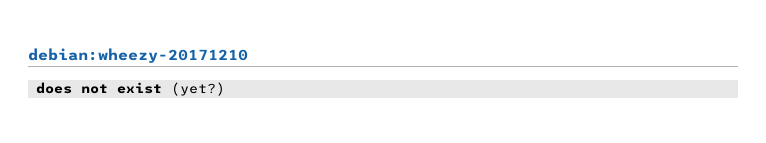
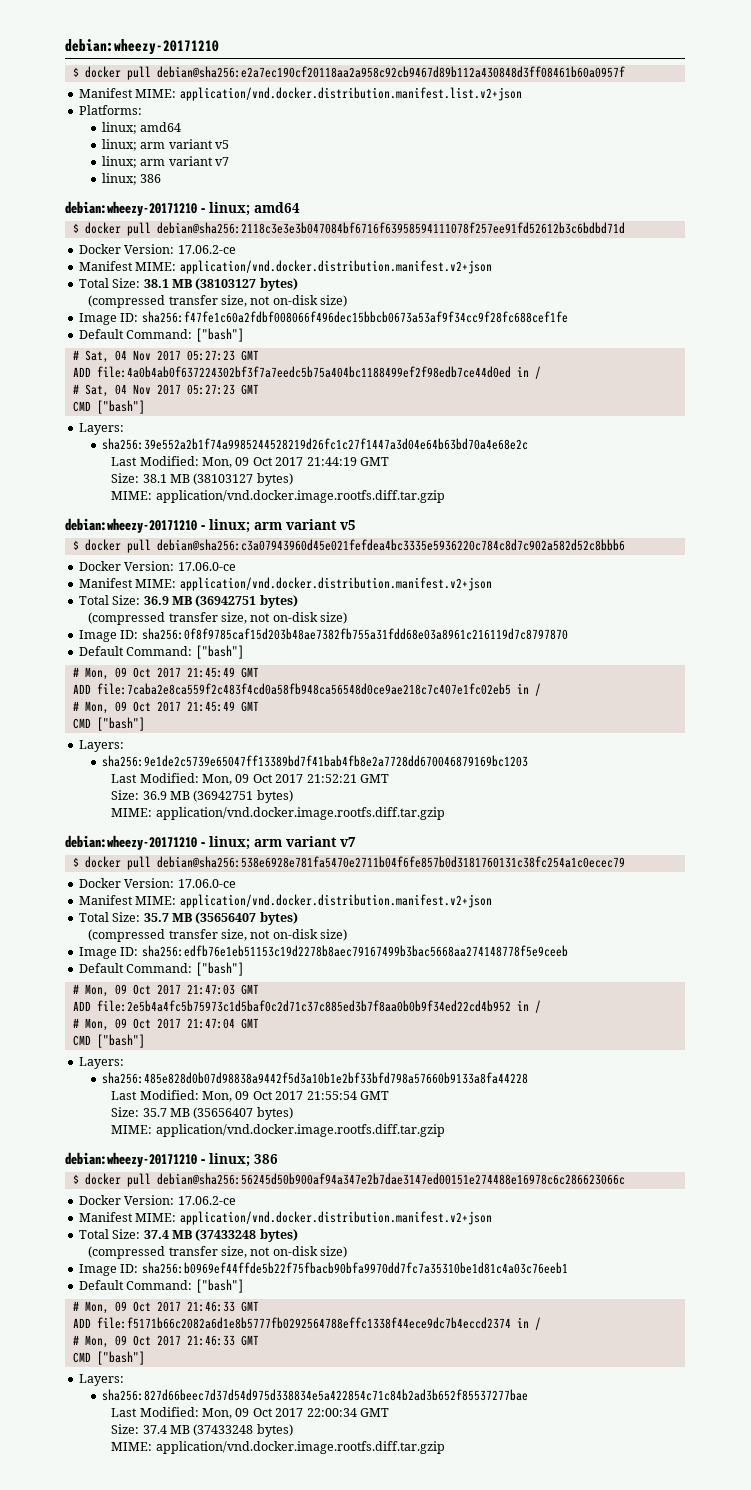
- does not exist (yet?)
+ $ docker pull debian@sha256:e2a7ec190cf20118aa2a958c92cb9467d89b112a430848d3ff08461b60a0957f
+ Manifest MIME: application/vnd.docker.distribution.manifest.list.v2+json
+ Platforms:
+ linux; amd64
+ linux; arm variant v5
+ linux; arm variant v7
+ linux; 386
+ debian:wheezy-20171210 - linux; amd64
+ $ docker pull debian@sha256:2118c3e3e3b047084bf6716f63958594111078f257ee91fd52612b3c6bdbd71d
+ Docker Version: 17.06.2-ce
+ Manifest MIME: application/vnd.docker.distribution.manifest.v2+json
+ Total Size: 38.1 MB (38103127 bytes)
+ (compressed transfer size, not on-disk size)
+ Image ID: sha256:f47fe1c60a2fdbf008066f496dec15bbcb0673a53af9f34cc9f28fc688cef1fe
+ Default Command: ["bash"]
+ # Sat, 04 Nov 2017 05:27:23 GMT
+ ADD file:4a0b4ab0f637224302bf3f7a7eedc5b75a404bc1188499ef2f98edb7ce44d0ed in /
+ # Sat, 04 Nov 2017 05:27:23 GMT
+ CMD ["bash"]
+ Layers:
+ sha256:39e552a2b1f74a9985244528219d26fc1c27f1447a3d04e64b63bd70a4e68e2c
+ Last Modified: Mon, 09 Oct 2017 21:44:19 GMT
+ Size: 38.1 MB (38103127 bytes)
+ MIME: application/vnd.docker.image.rootfs.diff.tar.gzip
+ debian:wheezy-20171210 - linux; arm variant v5
+ $ docker pull debian@sha256:c3a07943960d45e021fefdea4bc3335e5936220c784c8d7c902a582d52c8bbb6
+ Docker Version: 17.06.0-ce
+ Manifest MIME: application/vnd.docker.distribution.manifest.v2+json
+ Total Size: 36.9 MB (36942751 bytes)
+ (compressed transfer size, not on-disk size)
+ Image ID: sha256:0f8f9785caf15d203b48ae7382fb755a31fdd68e03a8961c216119d7c8797870
+ Default Command: ["bash"]
+ # Mon, 09 Oct 2017 21:45:49 GMT
+ ADD file:7caba2e8ca559f2c483f4cd0a58fb948ca56548d0ce9ae218c7c407e1fc02eb5 in /
+ # Mon, 09 Oct 2017 21:45:49 GMT
+ CMD ["bash"]
+ Layers:
+ sha256:9e1de2c5739e65047ff13389bd7f41bab4fb8e2a7728dd670046879169bc1203
+ Last Modified: Mon, 09 Oct 2017 21:52:21 GMT
+ Size: 36.9 MB (36942751 bytes)
+ MIME: application/vnd.docker.image.rootfs.diff.tar.gzip
+ debian:wheezy-20171210 - linux; arm variant v7
+ $ docker pull debian@sha256:538e6928e781fa5470e2711b04f6fe857b0d3181760131c38fc254a1c0ecec79
+ Docker Version: 17.06.0-ce
+ Manifest MIME: application/vnd.docker.distribution.manifest.v2+json
+ Total Size: 35.7 MB (35656407 bytes)
+ (compressed transfer size, not on-disk size)
+ Image ID: sha256:edfb76e1eb51153c19d2278b8aec79167499b3bac5668aa274148778f5e9ceeb
+ Default Command: ["bash"]
+ # Mon, 09 Oct 2017 21:47:03 GMT
+ ADD file:2e5b4a4fc5b75973c1d5baf0c2d71c37c885ed3b7f8aa0b0b9f34ed22cd4b952 in /
+ # Mon, 09 Oct 2017 21:47:04 GMT
+ CMD ["bash"]
+ Layers:
+ sha256:485e828d0b07d98838a9442f5d3a10b1e2bf33bfd798a57660b9133a8fa44228
+ Last Modified: Mon, 09 Oct 2017 21:55:54 GMT
+ Size: 35.7 MB (35656407 bytes)
+ MIME: application/vnd.docker.image.rootfs.diff.tar.gzip
+ debian:wheezy-20171210 - linux; 386
+ $ docker pull debian@sha256:56245d50b900af94a347e2b7dae3147ed00151e274488e16978c6c286623066c
+ Docker Version: 17.06.2-ce
+ Manifest MIME: application/vnd.docker.distribution.manifest.v2+json
+ Total Size: 37.4 MB (37433248 bytes)
+ (compressed transfer size, not on-disk size)
+ Image ID: sha256:b0969ef44ffde5b22f75fbacb90bfa9970dd7fc7a35310be1d81c4a03c76eeb1
+ Default Command: ["bash"]
+ # Mon, 09 Oct 2017 21:46:33 GMT
+ ADD file:f5171b66c2082a6d1e8b5777fb0292564788effc1338f44ece9dc7b4eccd2374 in /
+ # Mon, 09 Oct 2017 21:46:33 GMT
+ CMD ["bash"]
+ Layers:
+ sha256:827d66beec7d37d54d975d338834e5a422854c71c84b2ad3b652f85537277bae
+ Last Modified: Mon, 09 Oct 2017 22:00:34 GMT
+ Size: 37.4 MB (37433248 bytes)
+ MIME: application/vnd.docker.image.rootfs.diff.tar.gzip

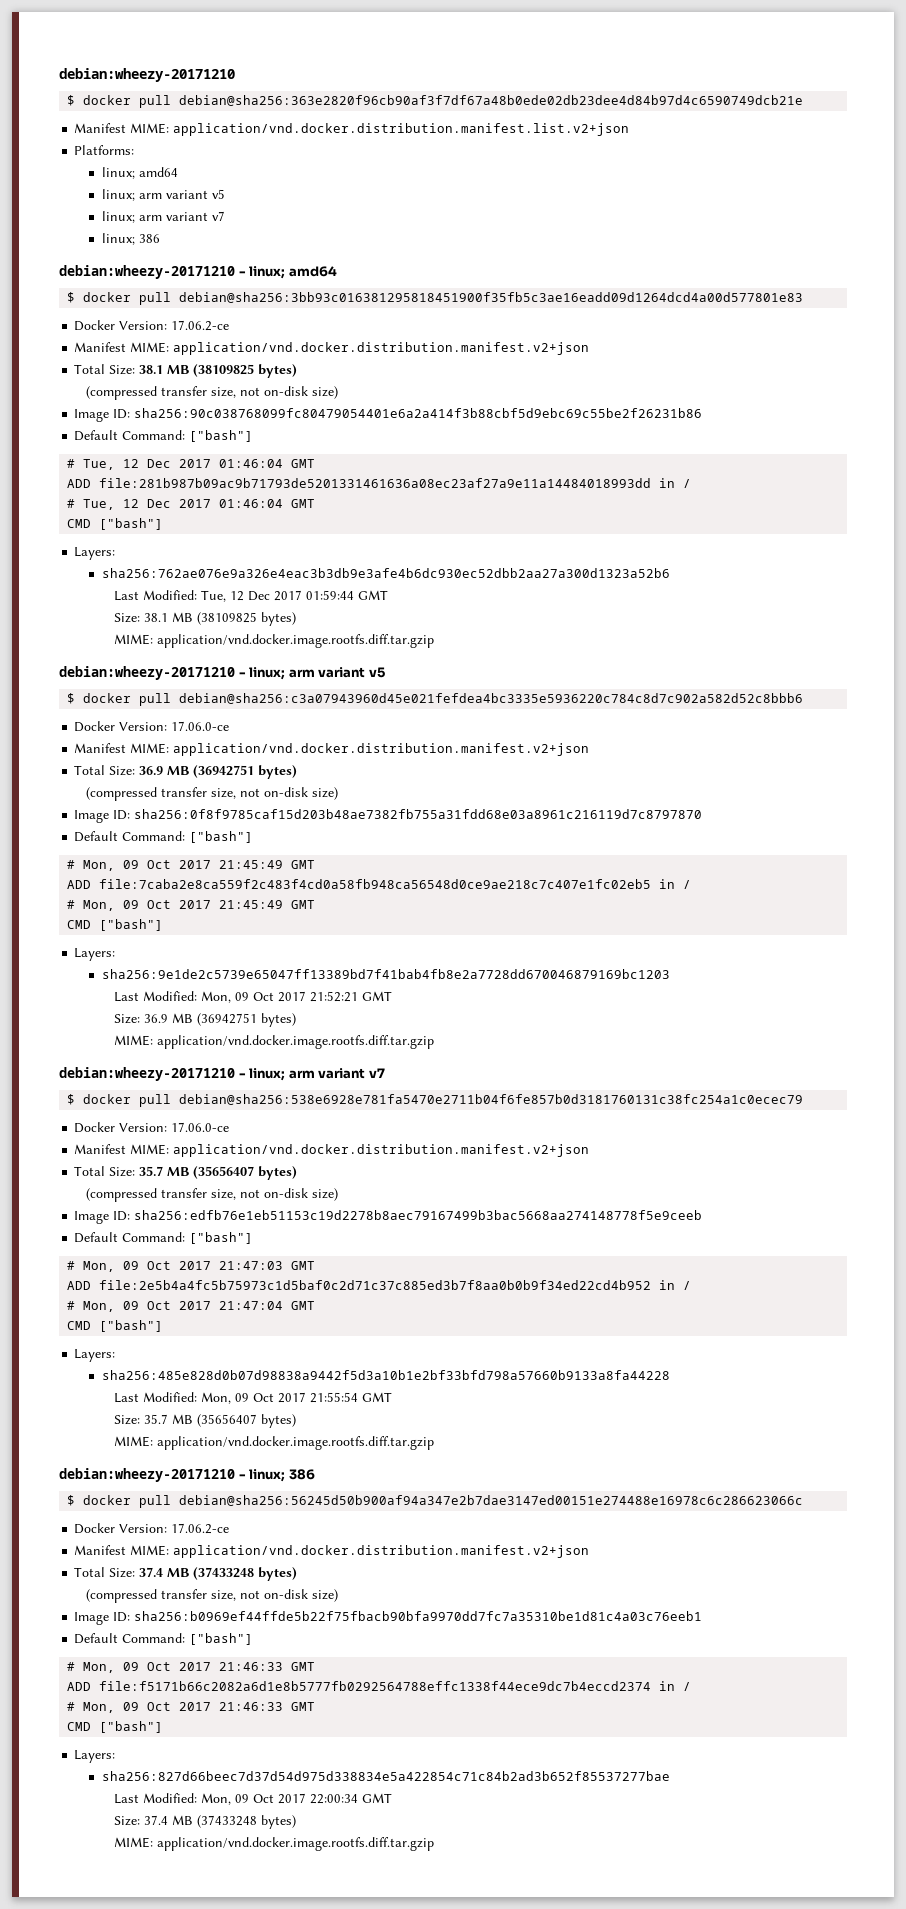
- $ docker pull debian@sha256:e2a7ec190cf20118aa2a958c92cb9467d89b112a430848d3ff08461b60a0957f
+ $ docker pull debian@sha256:363e2820f96cb90af3f7df67a48b0ede02db23dee4d84b97d4c6590749dcb21e
- $ docker pull debian@sha256:2118c3e3e3b047084bf6716f63958594111078f257ee91fd52612b3c6bdbd71d
+ $ docker pull debian@sha256:3bb93c016381295818451900f35fb5c3ae16eadd09d1264dcd4a00d577801e83
- Total Size: 38.1 MB (38103127 bytes)
+ Total Size: 38.1 MB (38109825 bytes)
  (compressed transfer size, not on-disk size)
- Image ID: sha256:f47fe1c60a2fdbf008066f496dec15bbcb0673a53af9f34cc9f28fc688cef1fe
+ Image ID: sha256:90c038768099fc80479054401e6a2a414f3b88cbf5d9ebc69c55be2f26231b86
  Default Command: ["bash"]
- # Sat, 04 Nov 2017 05:27:23 GMT
- ADD file:4a0b4ab0f637224302bf3f7a7eedc5b75a404bc1188499ef2f98edb7ce44d0ed in /
- # Sat, 04 Nov 2017 05:27:23 GMT
+ # Tue, 12 Dec 2017 01:46:04 GMT
+ ADD file:281b987b09ac9b71793de5201331461636a08ec23af27a9e11a14484018993dd in /
+ # Tue, 12 Dec 2017 01:46:04 GMT
  CMD ["bash"]
  Layers:
- sha256:39e552a2b1f74a9985244528219d26fc1c27f1447a3d04e64b63bd70a4e68e2c
- Last Modified: Mon, 09 Oct 2017 21:44:19 GMT
- Size: 38.1 MB (38103127 bytes)
+ sha256:762ae076e9a326e4eac3b3db9e3afe4b6dc930ec52dbb2aa27a300d1323a52b6
+ Last Modified: Tue, 12 Dec 2017 01:59:44 GMT
+ Size: 38.1 MB (38109825 bytes)

